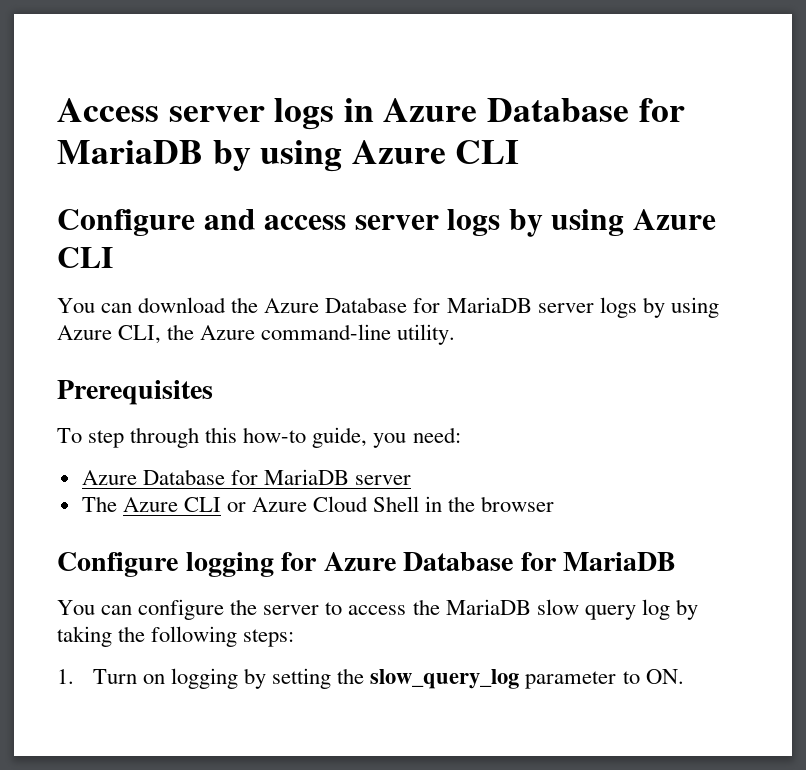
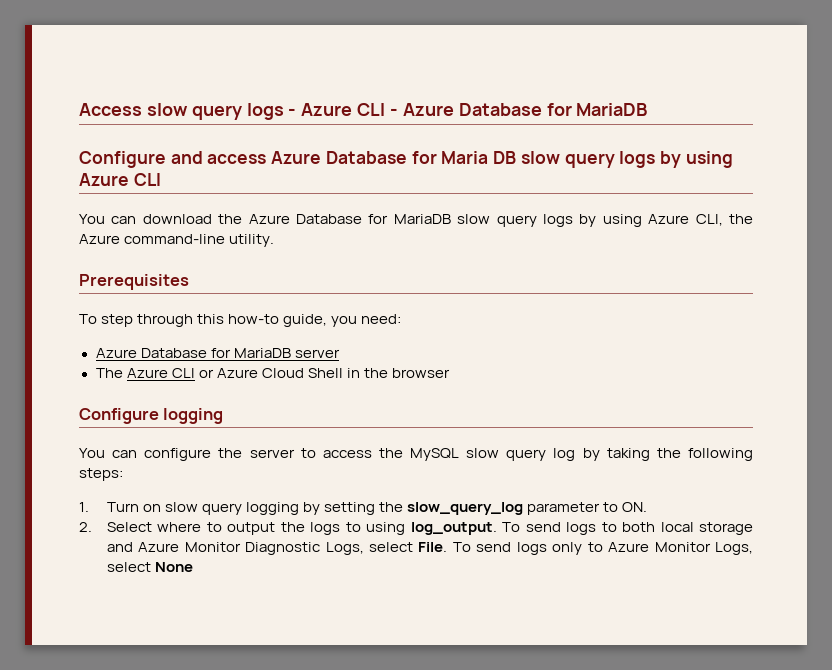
- Access server logs in Azure Database for MariaDB by using Azure CLI
+ Access slow query logs - Azure CLI - Azure Database for MariaDB
- Configure and access server logs by using Azure CLI
+ Configure and access Azure Database for Maria DB slow query logs by using Azure CLI
- You can download the Azure Database for MariaDB server logs by using Azure CLI, the Azure command-line utility.
+ You can download the Azure Database for MariaDB slow query logs by using Azure CLI, the Azure command-line utility.
- Configure logging for Azure Database for MariaDB
+ Configure logging
- You can configure the server to access the MariaDB slow query log by taking the following steps:
+ You can configure the server to access the MySQL slow query log by taking the following steps:
- 1. Turn on logging by setting the slow_query_log parameter to ON.
+ 1. Turn on slow query logging by setting the slow_query_log parameter to ON.
+ 2. Select where to output the logs to using log_output. To send logs to both local storage and Azure Monitor Diagnostic Logs, select File. To send logs only to Azure Monitor Logs, select None

